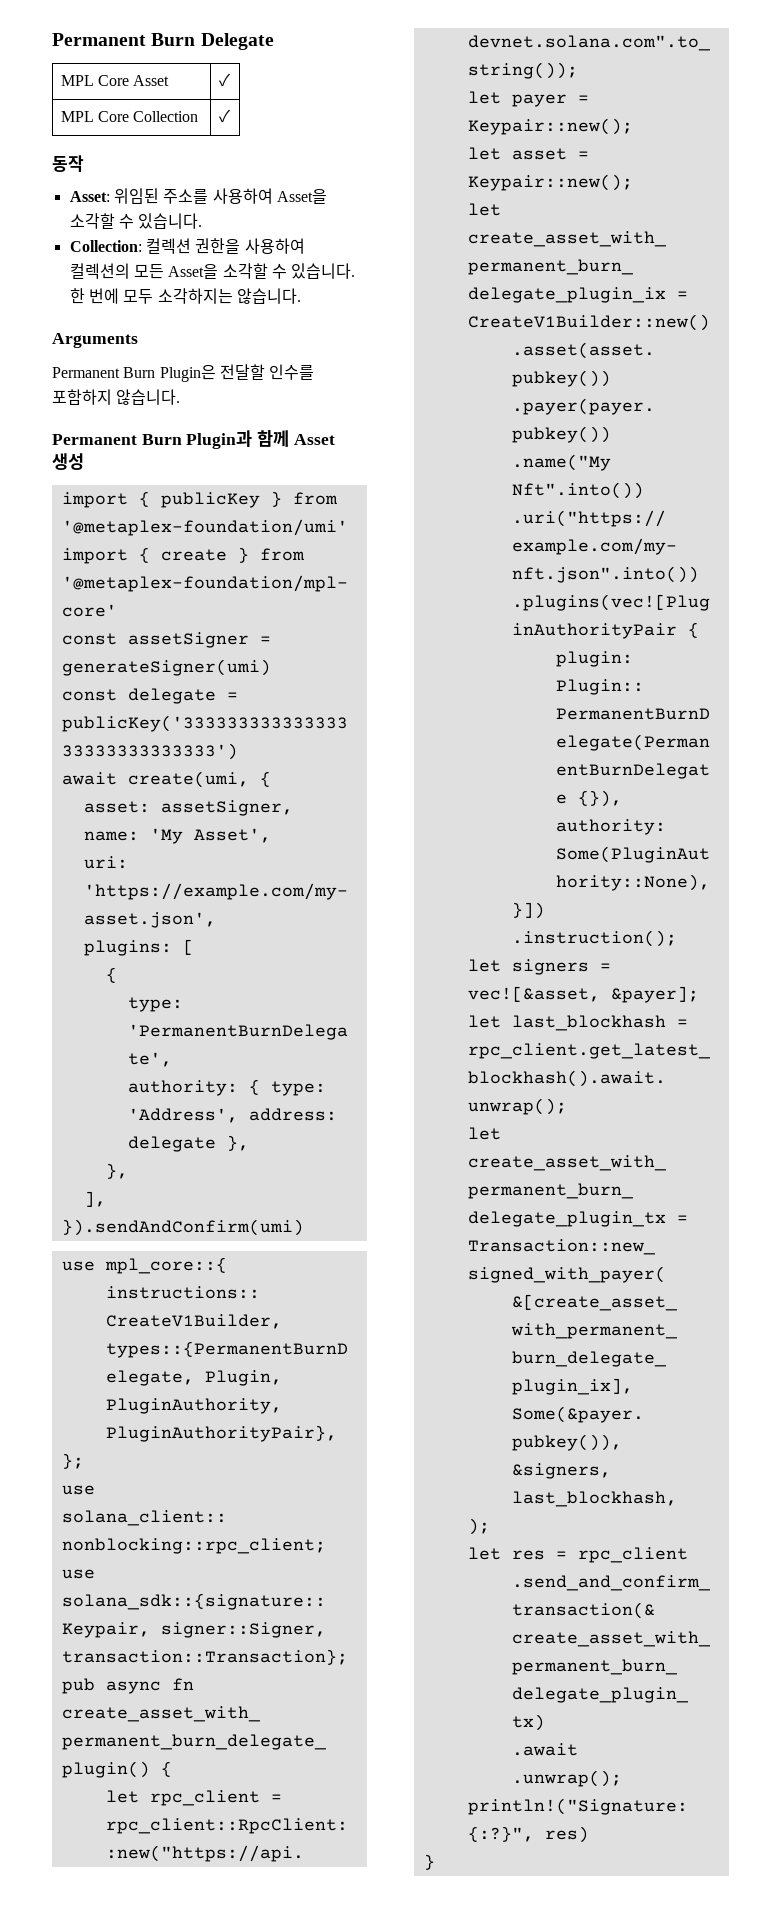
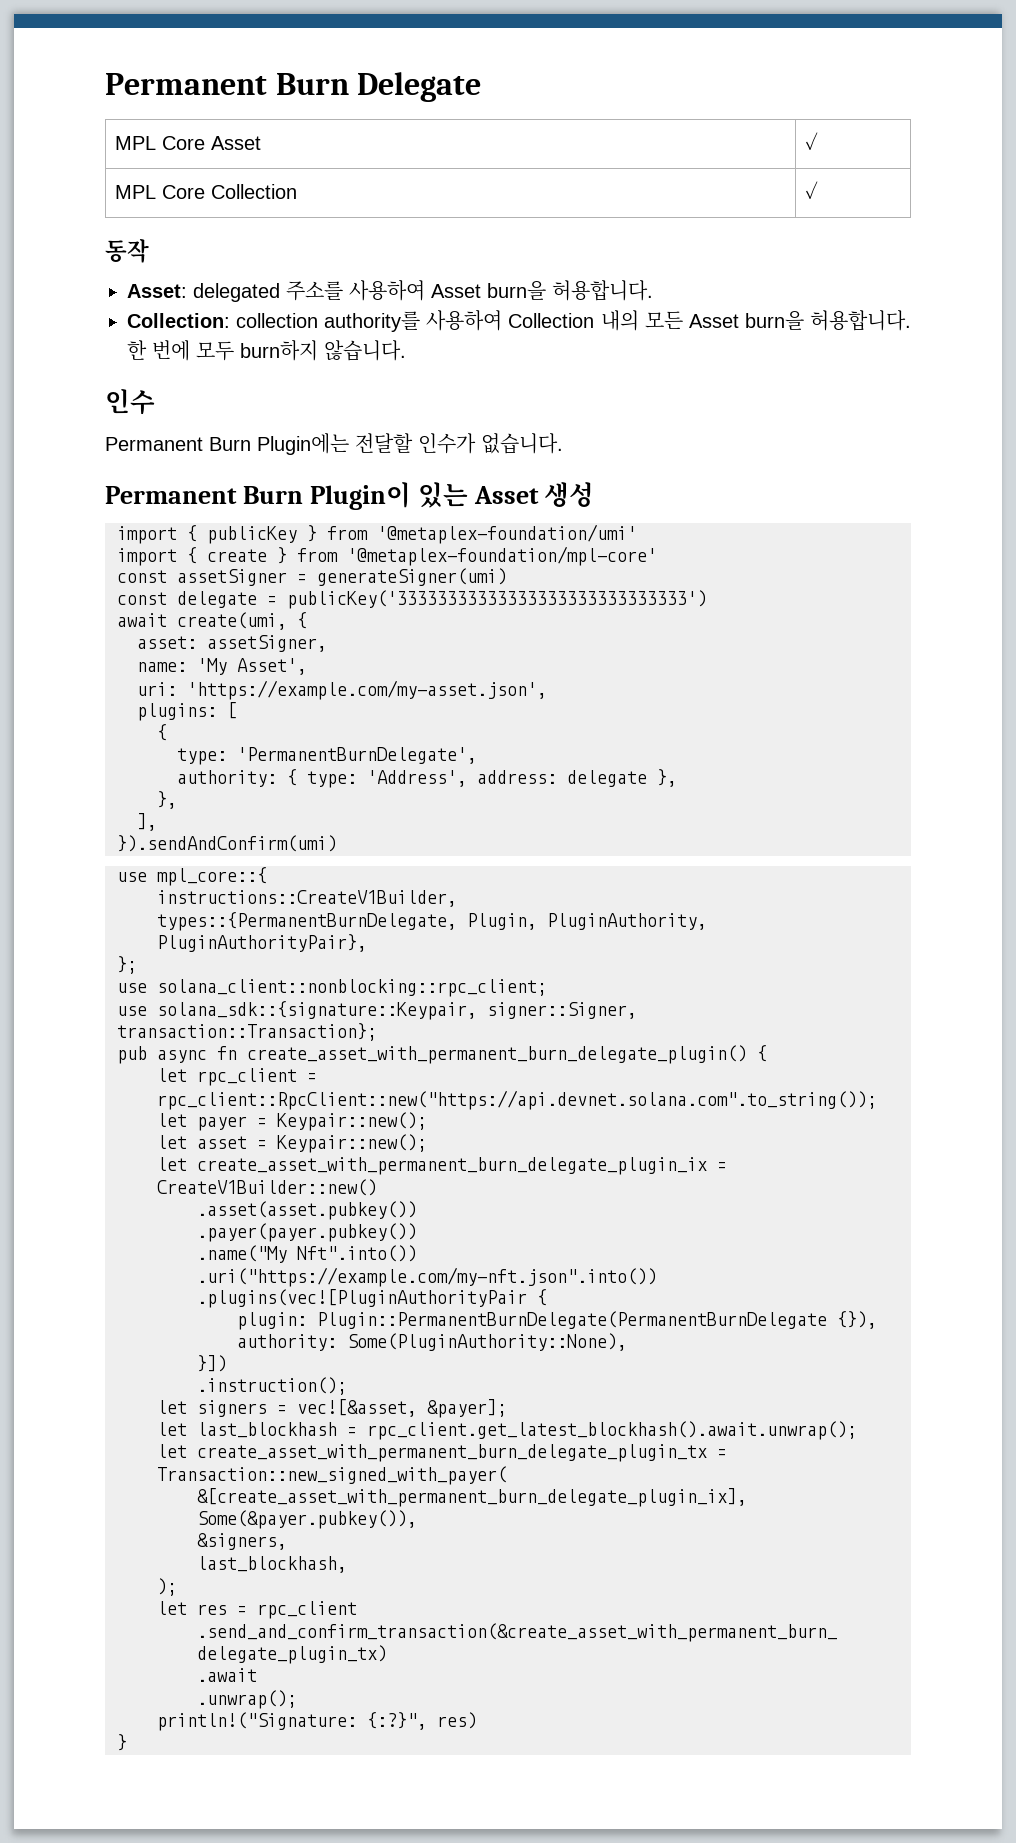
- Asset: 위임된 주소를 사용하여 Asset을 소각할 수 있습니다.
- Collection: 컬렉션 권한을 사용하여 컬렉션의 모든 Asset을 소각할 수 있습니다.
+ Asset: delegated 주소를 사용하여 Asset burn을 허용합니다.
+ Collection: collection authority를 사용하여 Collection 내의 모든 Asset burn을 허용합니다.
- 한 번에 모두 소각하지는 않습니다.
- Arguments
- Permanent Burn Plugin은 전달할 인수를 포함하지 않습니다.
- Permanent Burn Plugin과 함께 Asset 생성
+ 한 번에 모두 burn하지 않습니다.
+ 인수
+ Permanent Burn Plugin에는 전달할 인수가 없습니다.
+ Permanent Burn Plugin이 있는 Asset 생성

